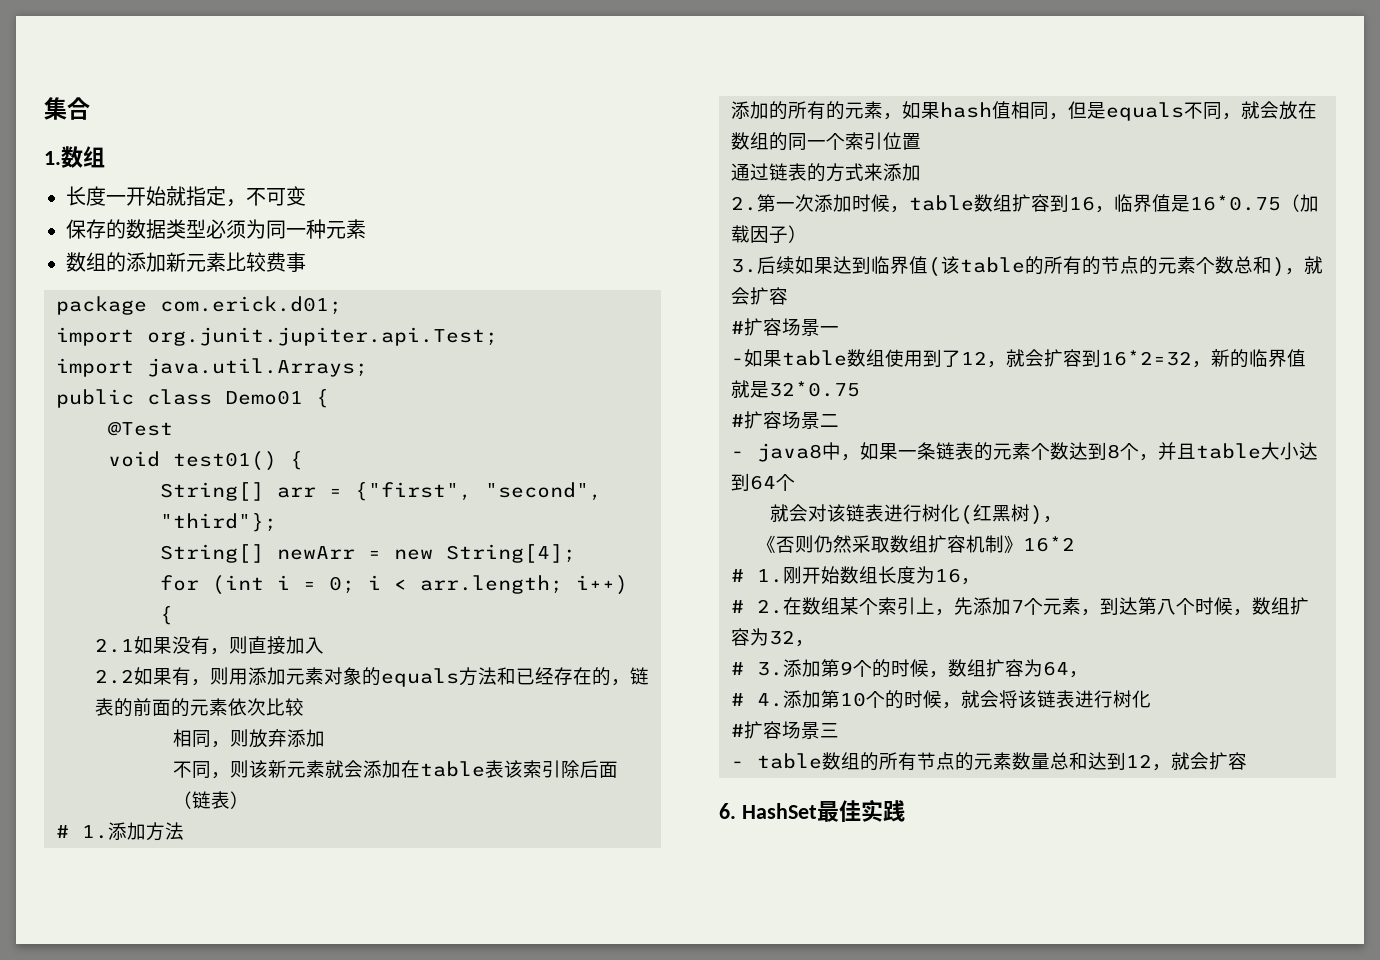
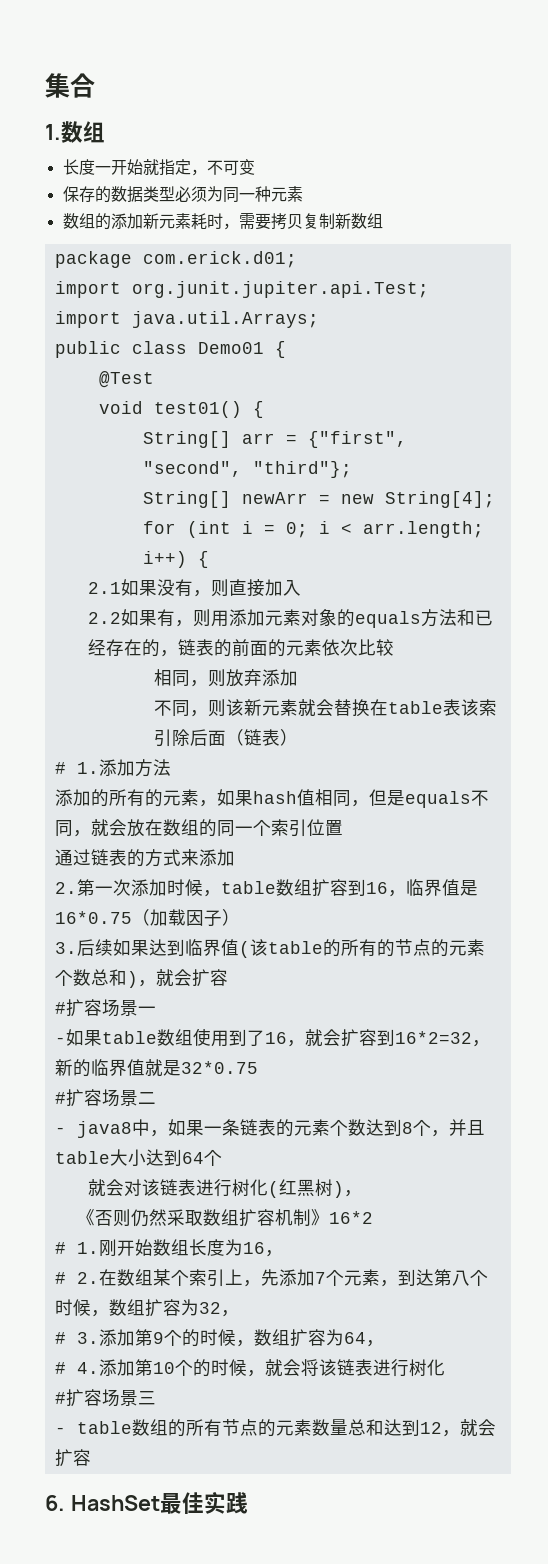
- 数组的添加新元素比较费事
+ 数组的添加新元素耗时，需要拷贝复制新数组
- 不同，则该新元素就会添加在table表该索引除后面（链表）
+ 不同，则该新元素就会替换在table表该索引除后面（链表）
- -如果table数组使用到了12，就会扩容到16*2=32，新的临界值就是32*0.75
+ -如果table数组使用到了16，就会扩容到16*2=32，新的临界值就是32*0.75

